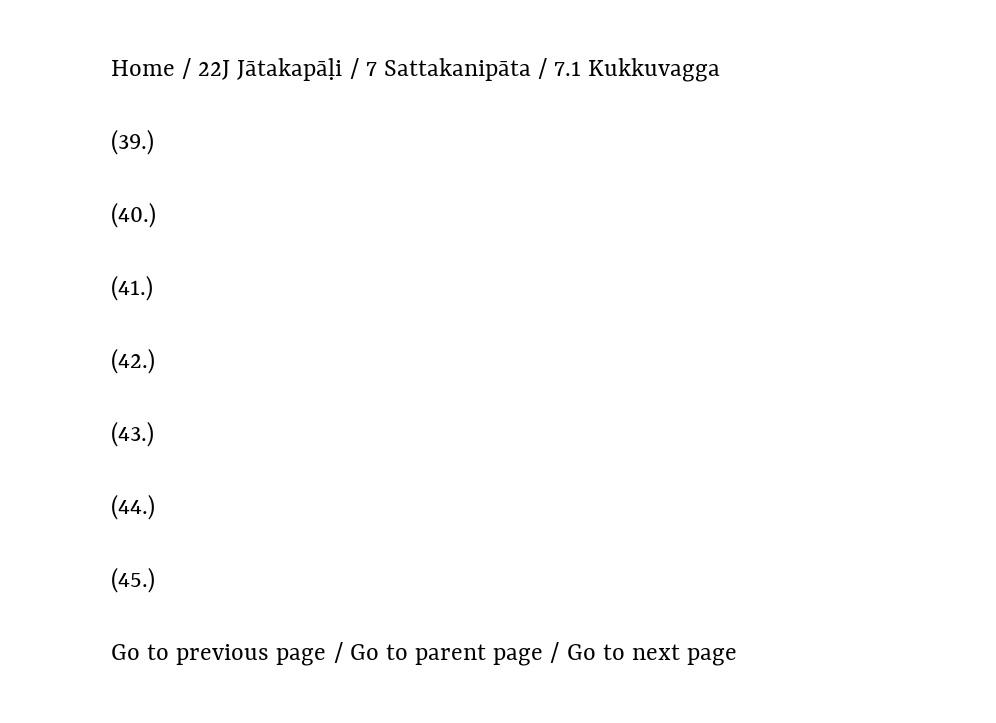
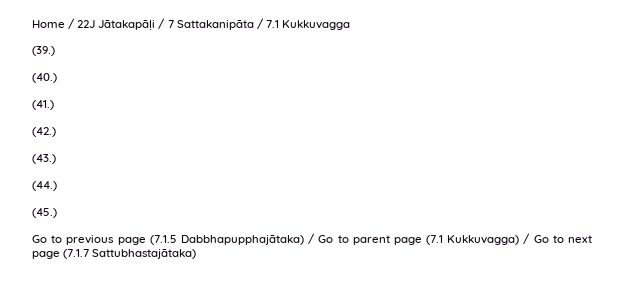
- Go to previous page / Go to parent page / Go to next page
+ Go to previous page (7.1.5 Dabbhapupphajātaka) / Go to parent page (7.1 Kukkuvagga) / Go to next page (7.1.7 Sattubhastajātaka)

